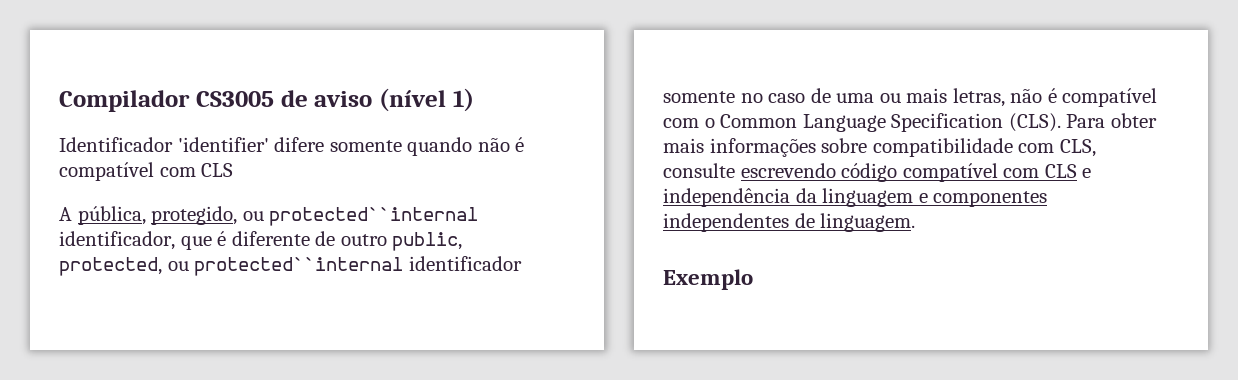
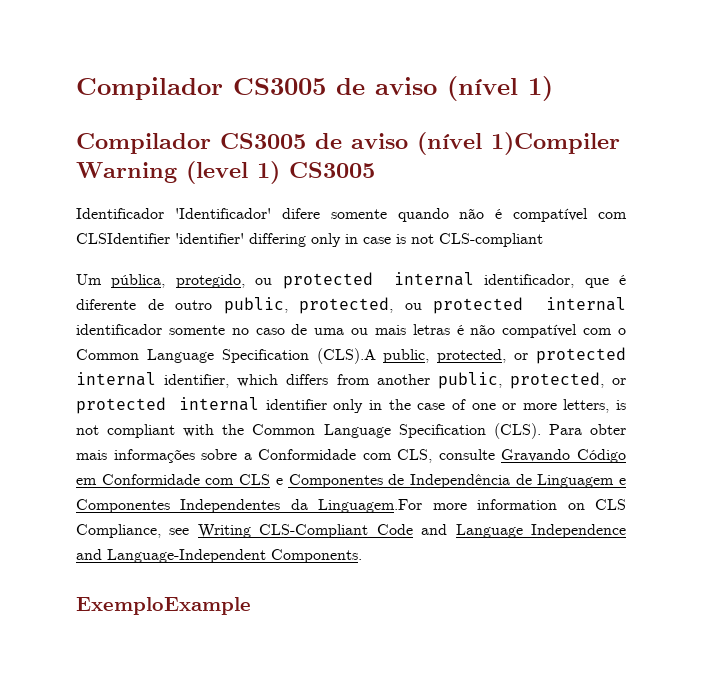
+ Compilador CS3005 de aviso (nível 1)Compiler Warning (level 1) CS3005
- Identificador 'identifier' difere somente quando não é compatível com CLS
- A pública, protegido, ou protected``internal identificador, que é diferente de outro public, protected, ou protected``internal identificador somente no caso de uma ou mais letras, não é compatível com o Common Language Specification (CLS).
+ Identificador 'Identificador' difere somente quando não é compatível com CLSIdentifier 'identifier' differing only in case is not CLS-compliant
+ Um pública, protegido, ou protected internal identificador, que é diferente de outro public, protected, ou protected internal identificador somente no caso de uma ou mais letras é não compatível com o Common Language Specification (CLS).A public, protected, or protected internal identifier, which differs from another public, protected, or protected internal identifier only in the case of one or more letters, is not compliant with the Common Language Specification (CLS).
- Para obter mais informações sobre compatibilidade com CLS, consulte escrevendo código compatível com CLS e independência da linguagem e componentes independentes de linguagem.
- Exemplo
+ Para obter mais informações sobre a Conformidade com CLS, consulte Gravando Código em Conformidade com CLS e Componentes de Independência de Linguagem e Componentes Independentes da Linguagem.For more information on CLS Compliance, see Writing CLS-Compliant Code and Language Independence and Language-Independent Components.
+ ExemploExample

